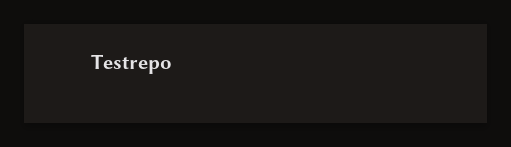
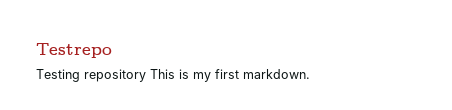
+ Testing repository This is my first markdown.

